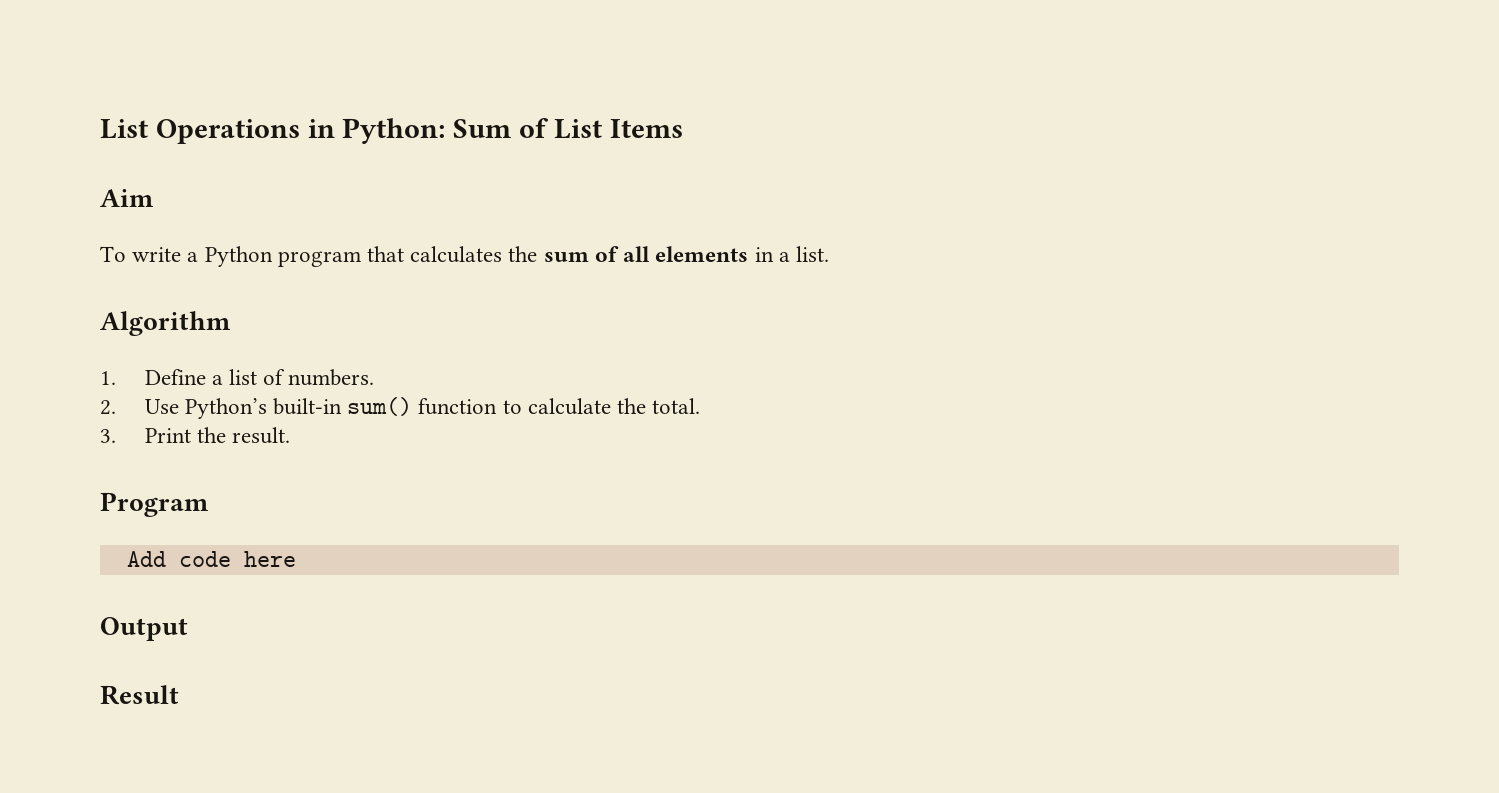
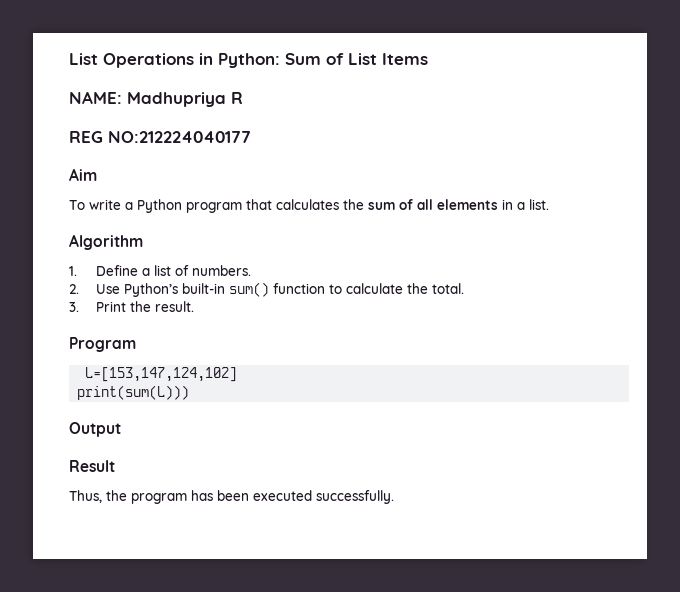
+ NAME: Madhupriya R
+ REG NO:212224040177
- Add code here
+ L=[153,147,124,102]
+ print(sum(L)))
+ Thus, the program has been executed successfully.

